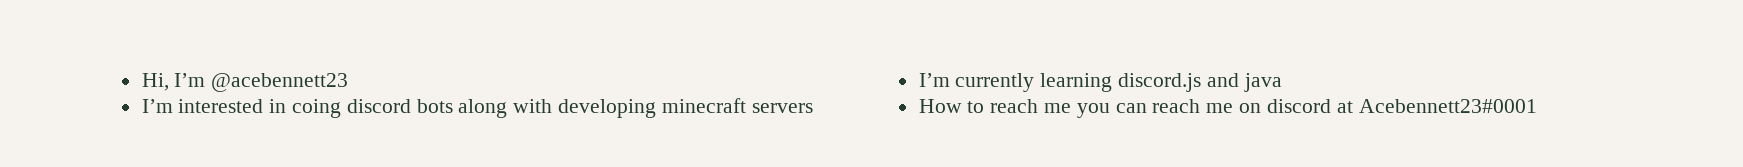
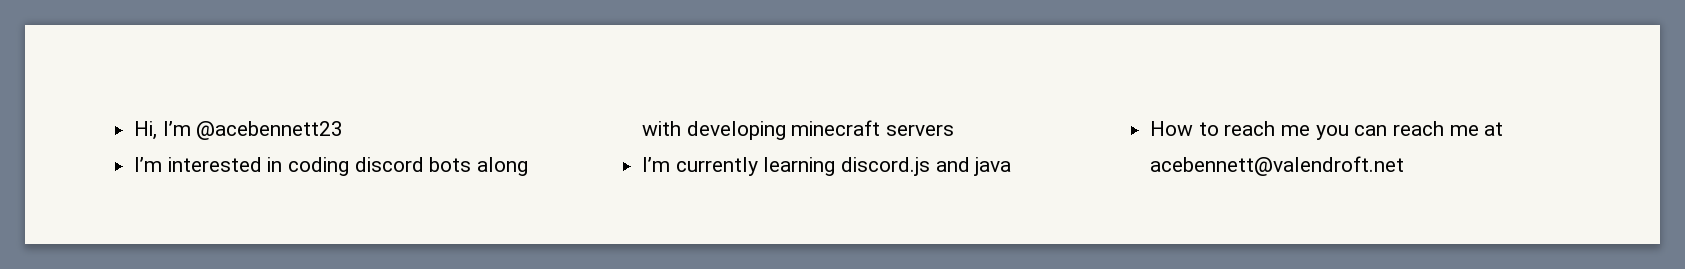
- I’m interested in coing discord bots along with developing minecraft servers
+ I’m interested in coding discord bots along with developing minecraft servers
- How to reach me you can reach me on discord at Acebennett23#0001
+ How to reach me you can reach me at acebennett@valendroft.net

